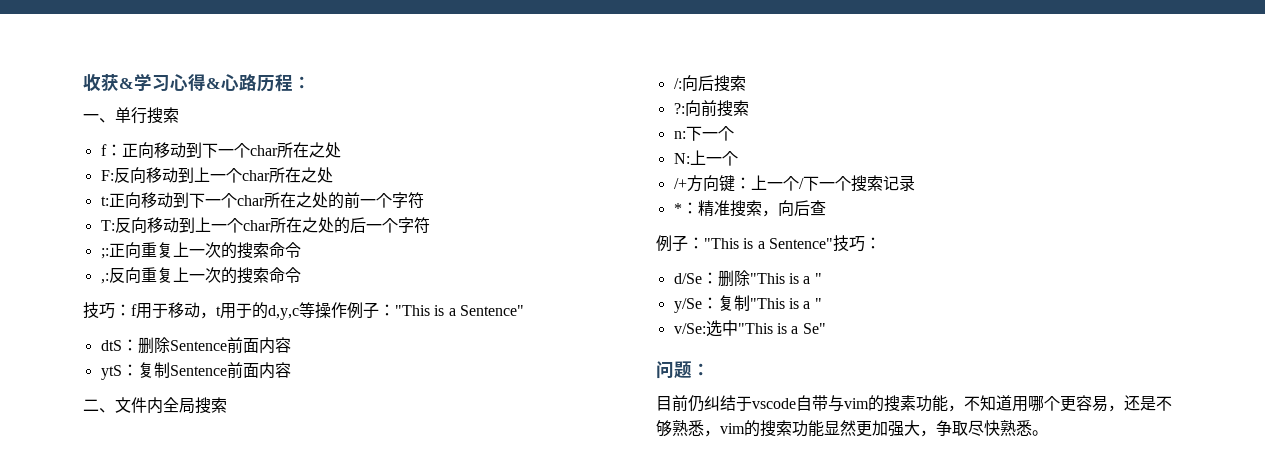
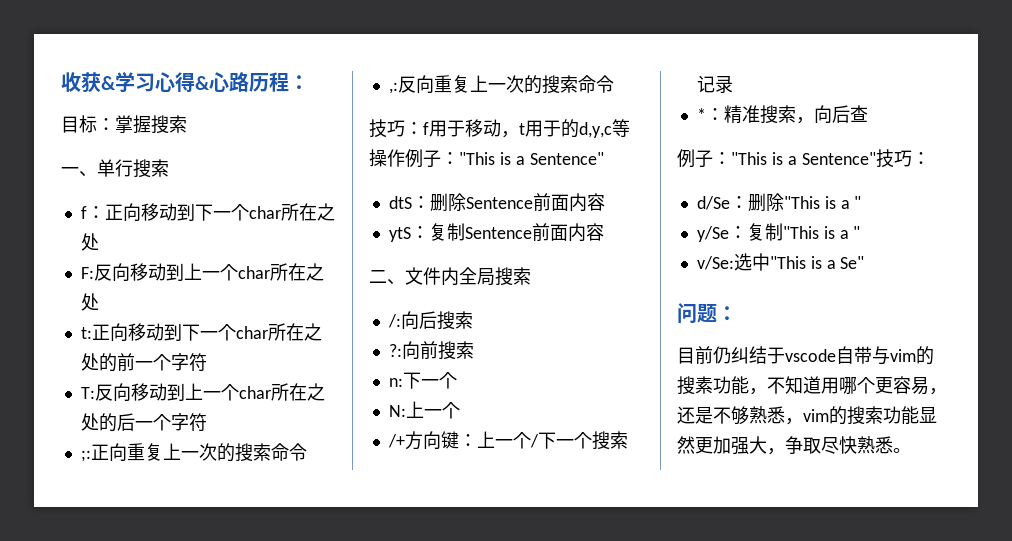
+ 目标：掌握搜索

